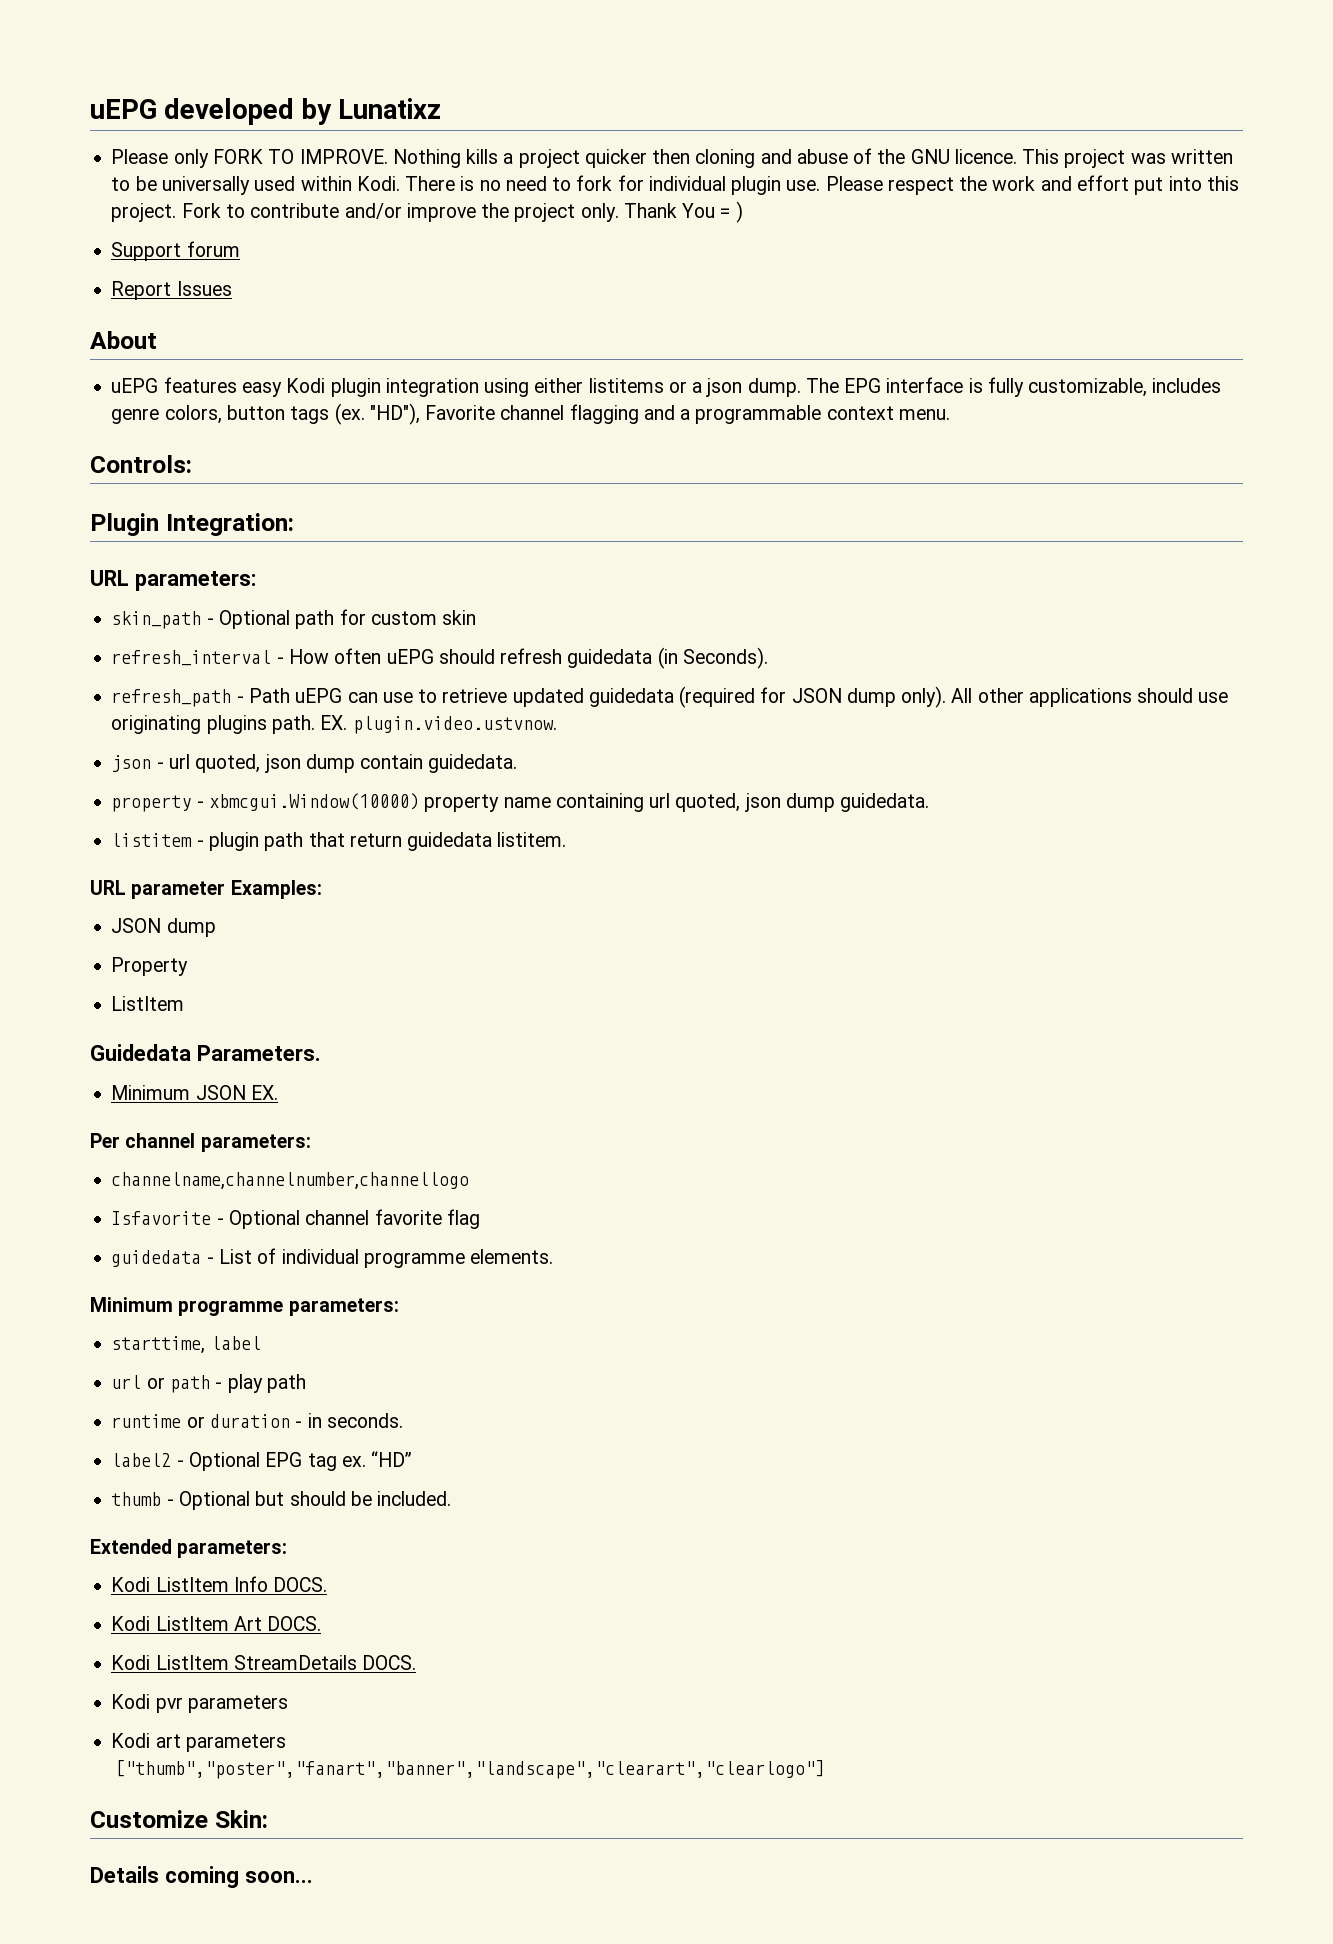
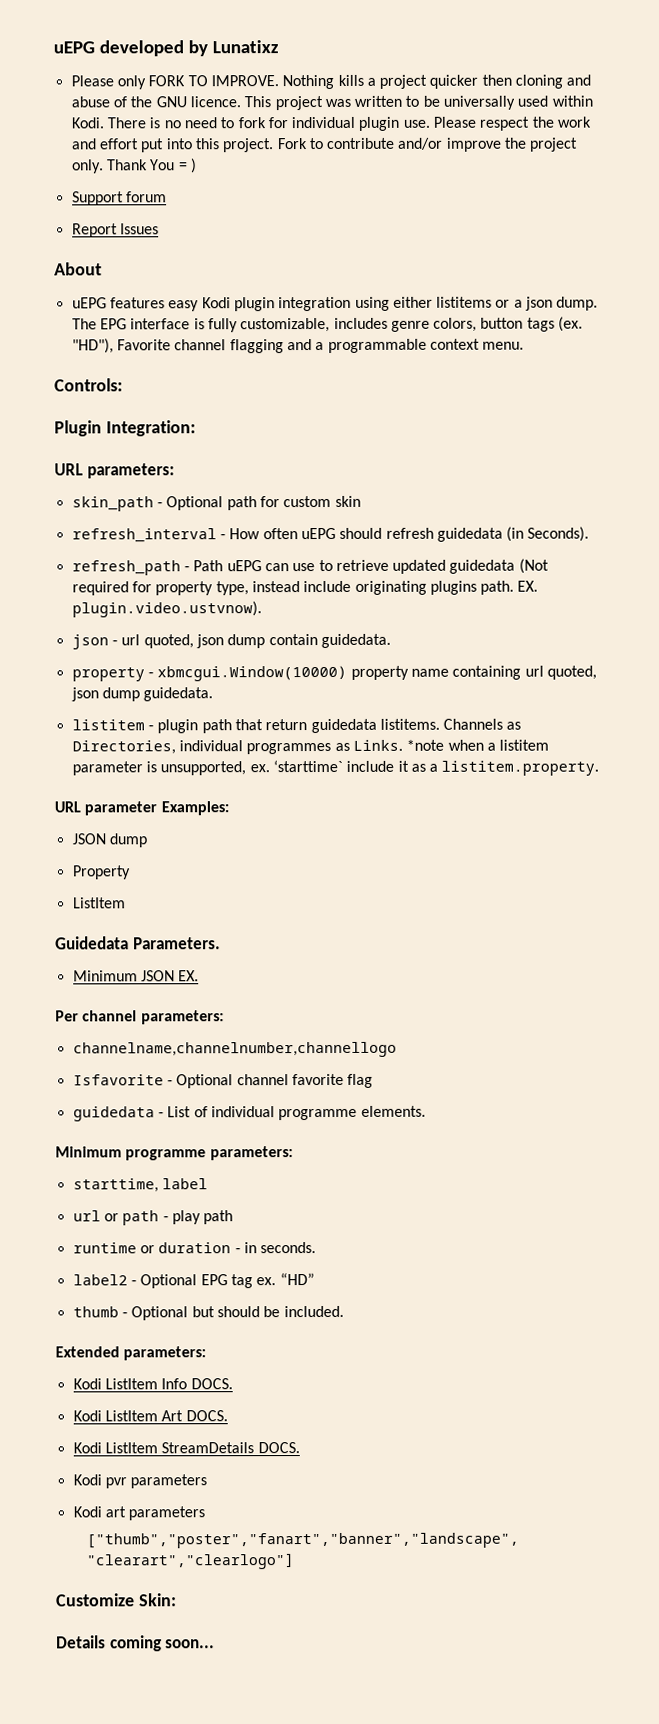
- refresh_path - Path uEPG can use to retrieve updated guidedata (required for JSON dump only). All other applications should use originating plugins path.
+ refresh_path - Path uEPG can use to retrieve updated guidedata (Not required for property type, instead include originating plugins path.
- EX. plugin.video.ustvnow.
+ EX. plugin.video.ustvnow).
- listitem - plugin path that return guidedata listitem.
+ listitem - plugin path that return guidedata listitems. Channels as Directories, individual programmes as Links. *note when a listitem parameter is unsupported, ex. ‘starttime` include it as a listitem.property.

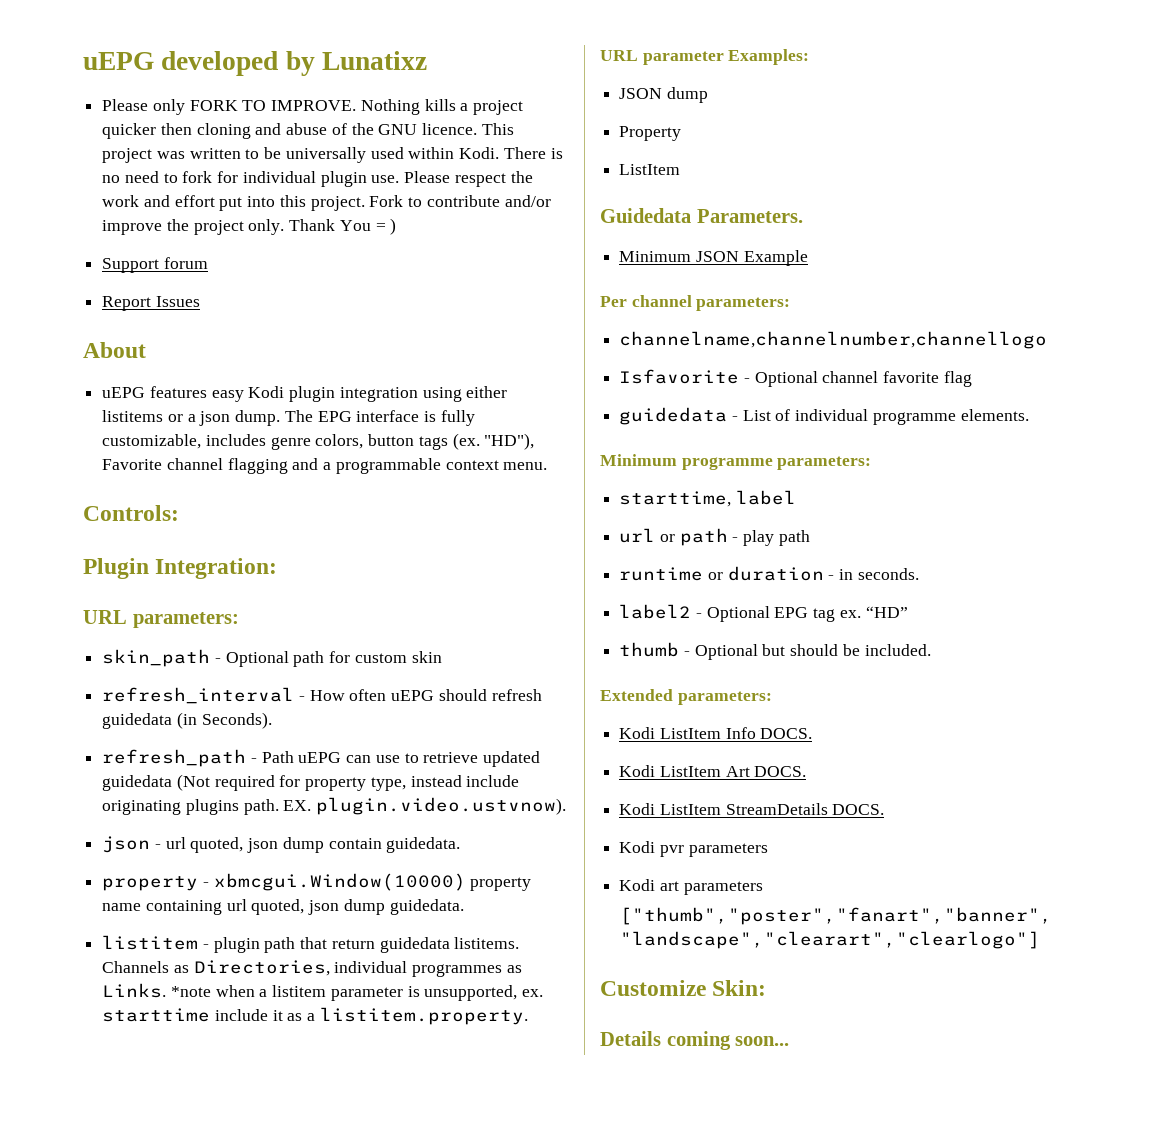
- *note when a listitem parameter is unsupported, ex. ‘starttime` include it as a listitem.property.
+ *note when a listitem parameter is unsupported, ex. starttime include it as a listitem.property.
- Minimum JSON EX.
+ Minimum JSON Example

